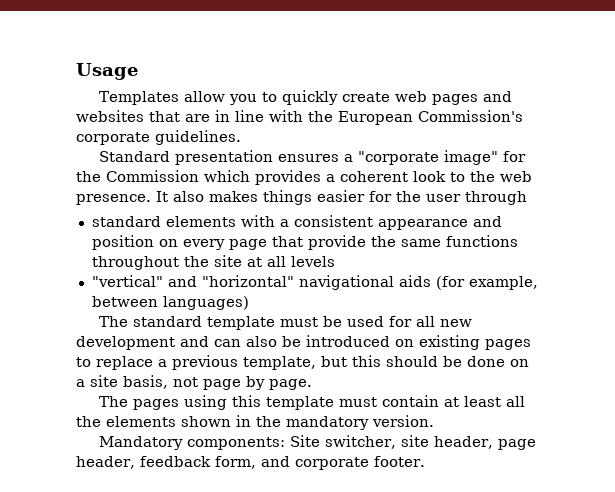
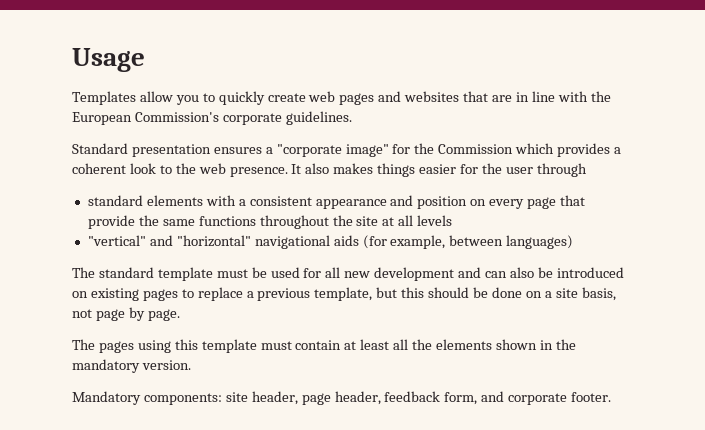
- Mandatory components: Site switcher, site header, page header, feedback form, and corporate footer.
+ Mandatory components: site header, page header, feedback form, and corporate footer.

